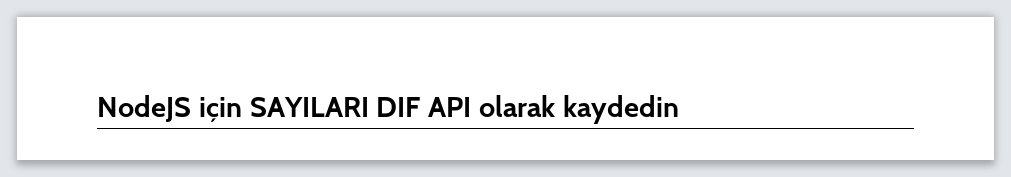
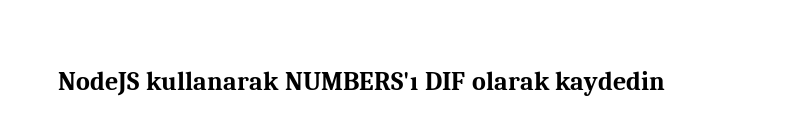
- NodeJS için SAYILARI DIF API olarak kaydedin
+ NodeJS kullanarak NUMBERS'ı DIF olarak kaydedin

